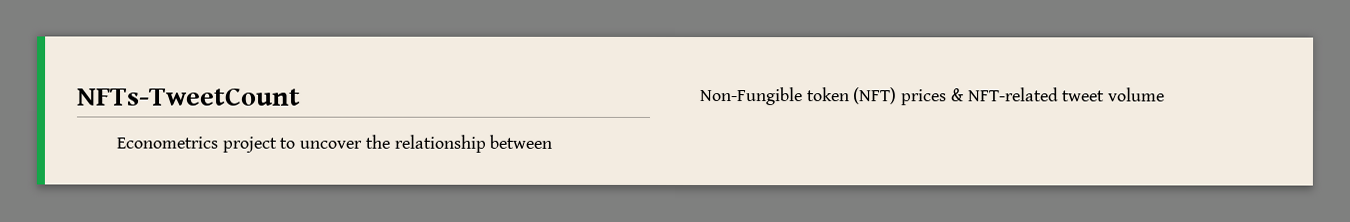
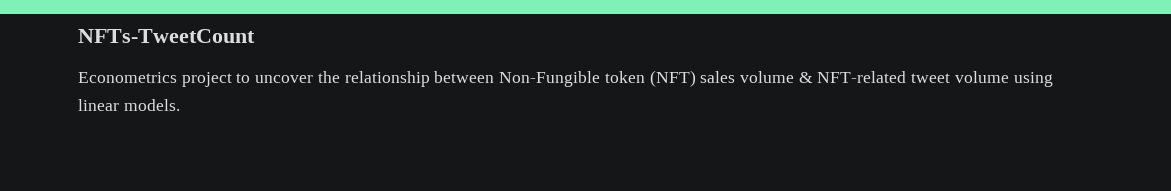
- Econometrics project to uncover the relationship between Non-Fungible token (NFT) prices & NFT-related tweet volume
+ Econometrics project to uncover the relationship between Non-Fungible token (NFT) sales volume & NFT-related tweet volume using linear models.

